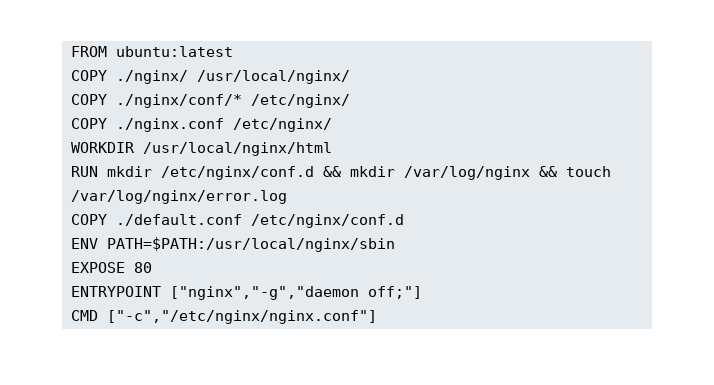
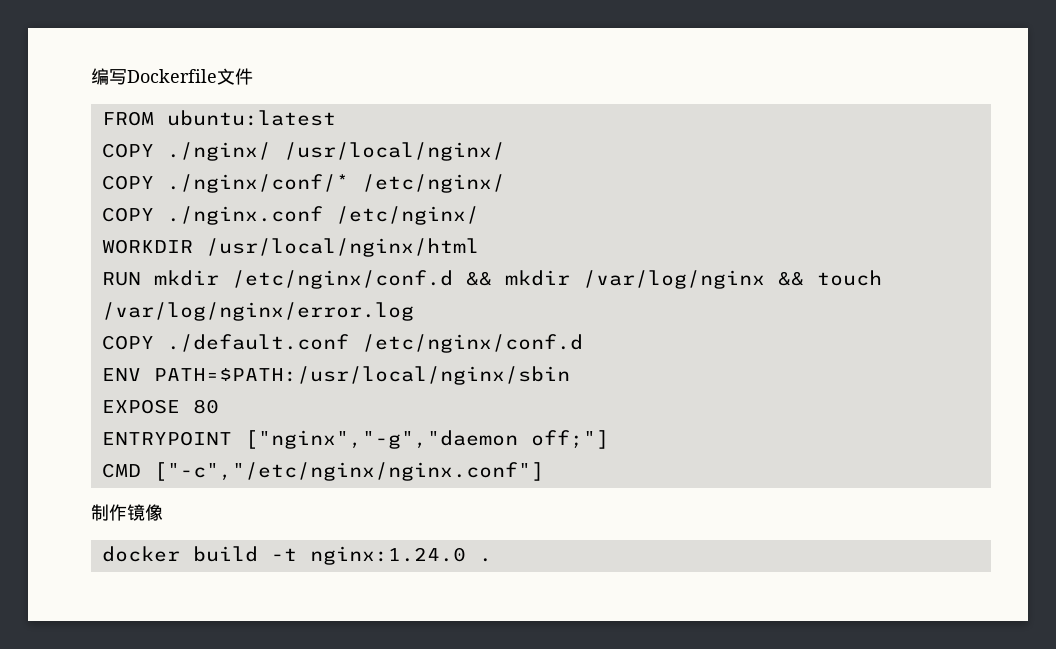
+ 编写Dockerfile文件
+ 制作镜像
+ docker build -t nginx:1.24.0 .

